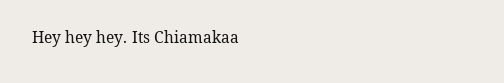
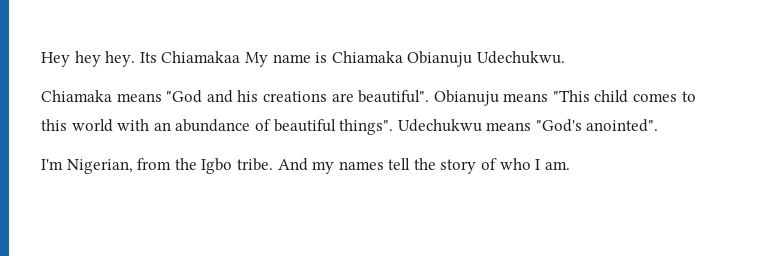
- Its Chiamakaa
+ Its Chiamakaa My name is Chiamaka Obianuju Udechukwu.
+ Chiamaka means "God and his creations are beautiful". Obianuju means "This child comes to this world with an abundance of beautiful things". Udechukwu means "God's anointed".
+ I'm Nigerian, from the Igbo tribe. And my names tell the story of who I am.

